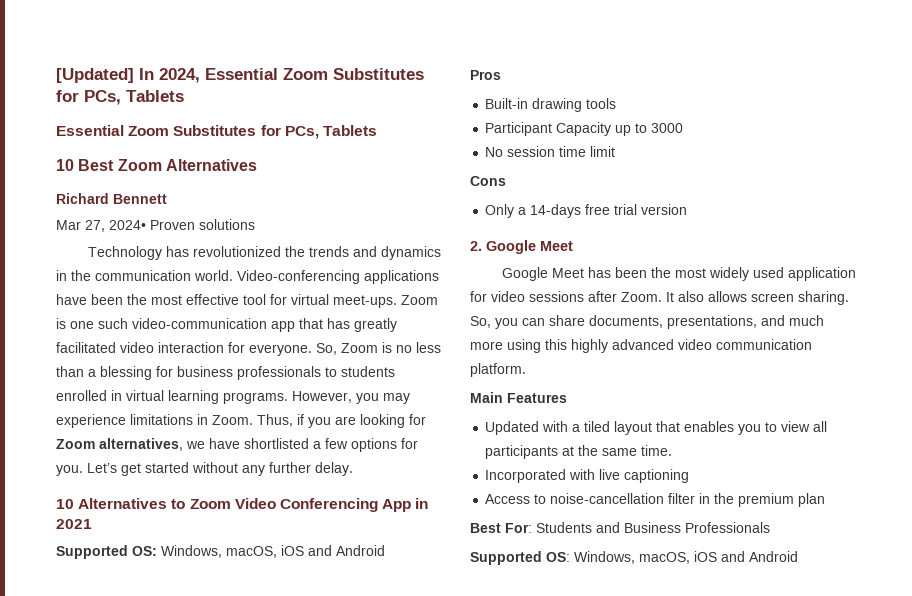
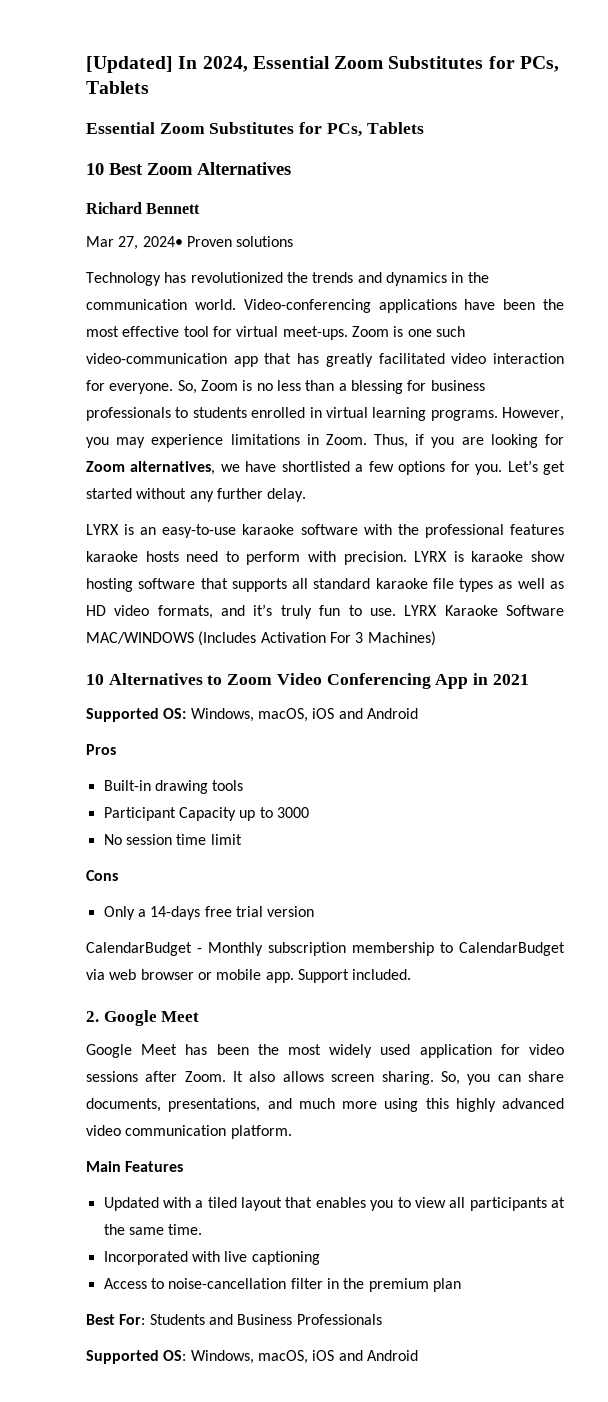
+ LYRX is an easy-to-use karaoke software with the professional features karaoke hosts need to perform with precision. LYRX is karaoke show hosting software that supports all standard karaoke file types as well as HD video formats, and it’s truly fun to use. LYRX Karaoke Software MAC/WINDOWS (Includes Activation For 3 Machines)
+ CalendarBudget - Monthly subscription membership to CalendarBudget via web browser or mobile app. Support included.

